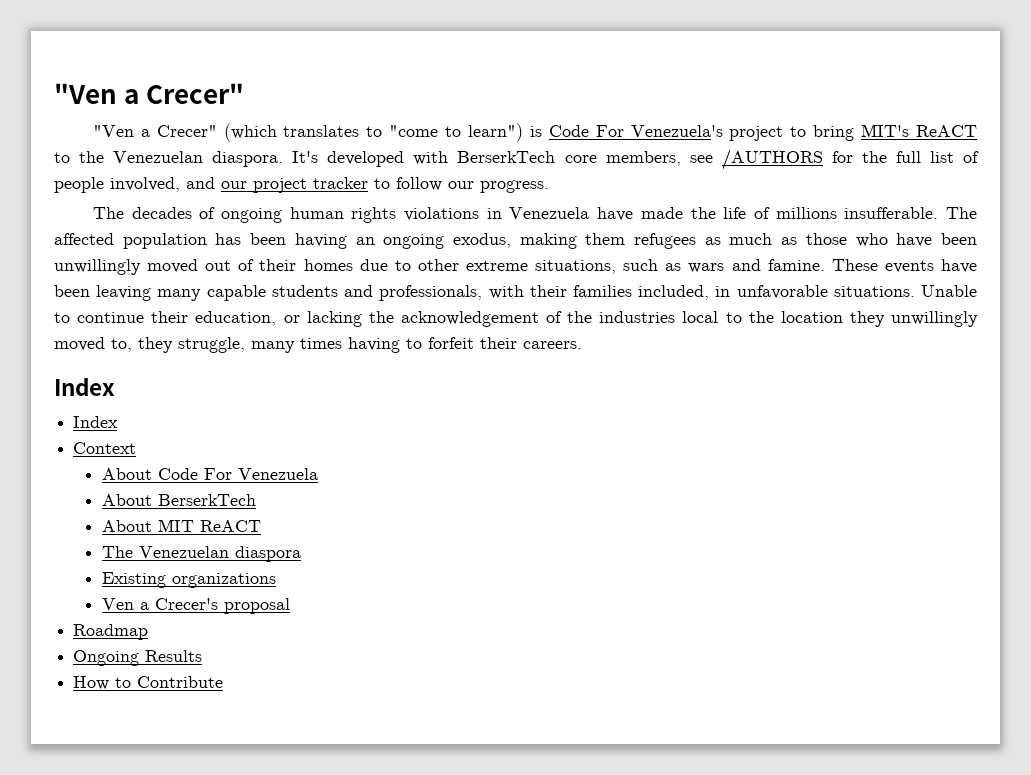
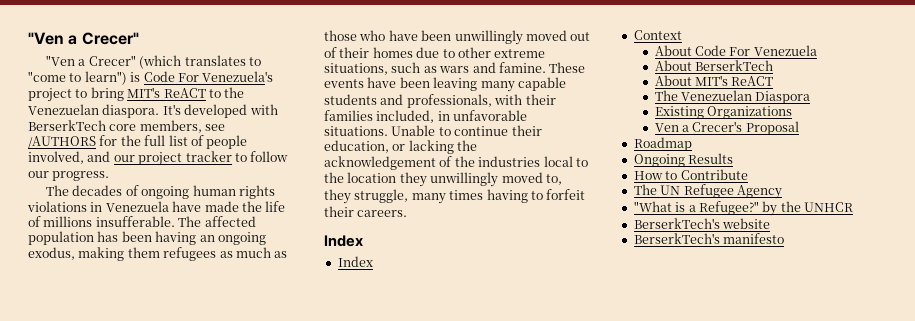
- About MIT ReACT
+ About MIT's ReACT
- The Venezuelan diaspora
+ The Venezuelan Diaspora
- Existing organizations
+ Existing Organizations
- Ven a Crecer's proposal
+ Ven a Crecer's Proposal
+ The UN Refugee Agency
+ "What is a Refugee?" by the UNHCR
+ BerserkTech's website
+ BerserkTech's manifesto

